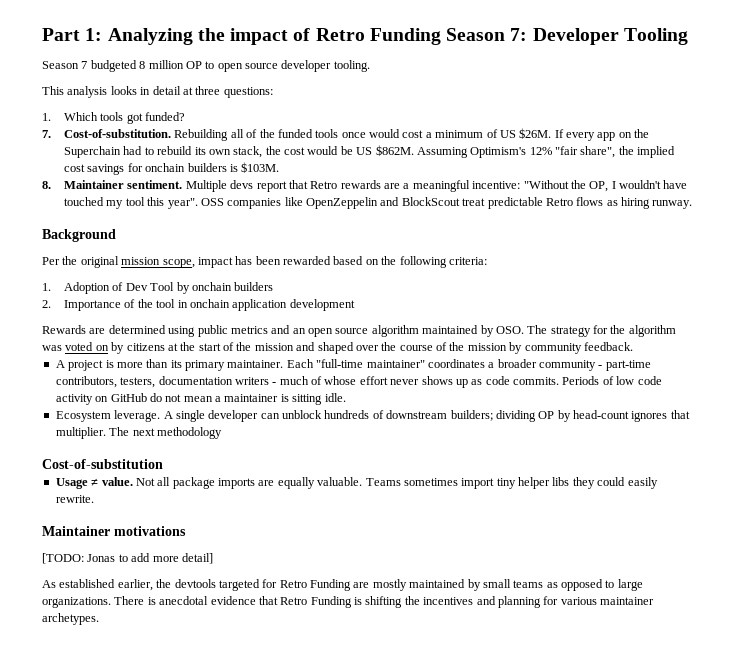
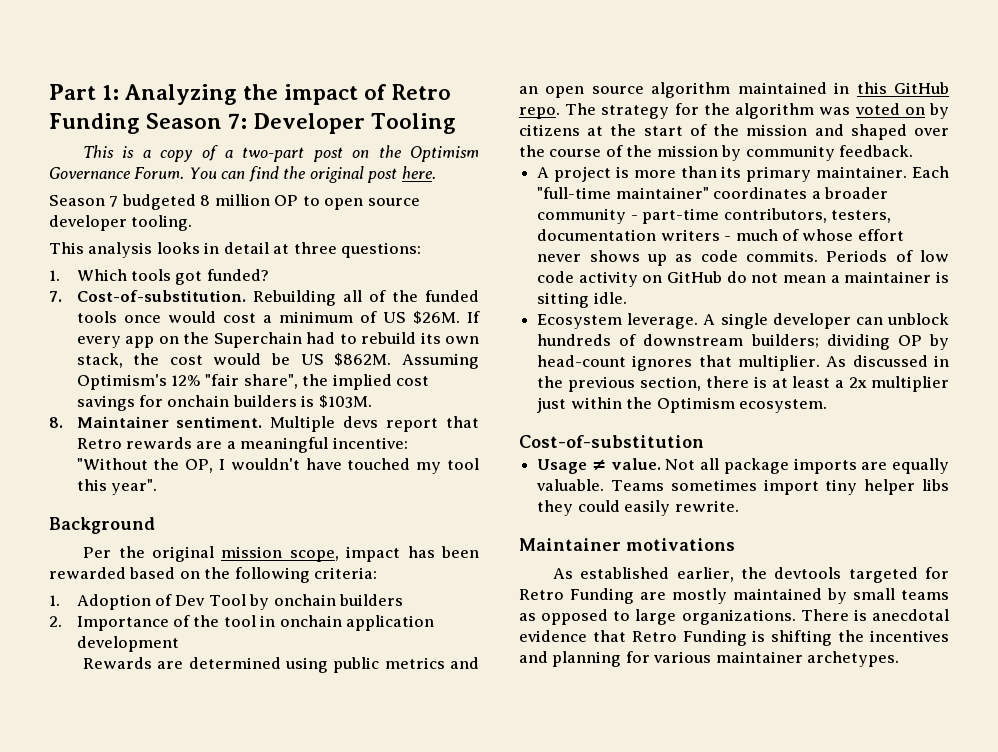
+ This is a copy of a two-part post on the Optimism Governance Forum. You can find the original post here.
- OSS companies like OpenZeppelin and BlockScout treat predictable Retro flows as hiring runway.
- Rewards are determined using public metrics and an open source algorithm maintained by OSO. The strategy for the algorithm was voted on by citizens at the start of the mission and shaped over the course of the mission by community feedback.
+ Rewards are determined using public metrics and an open source algorithm maintained in this GitHub repo. The strategy for the algorithm was voted on by citizens at the start of the mission and shaped over the course of the mission by community feedback.
- The next methodology
+ As discussed in the previous section, there is at least a 2x multiplier just within the Optimism ecosystem.
- [TODO: Jonas to add more detail]

